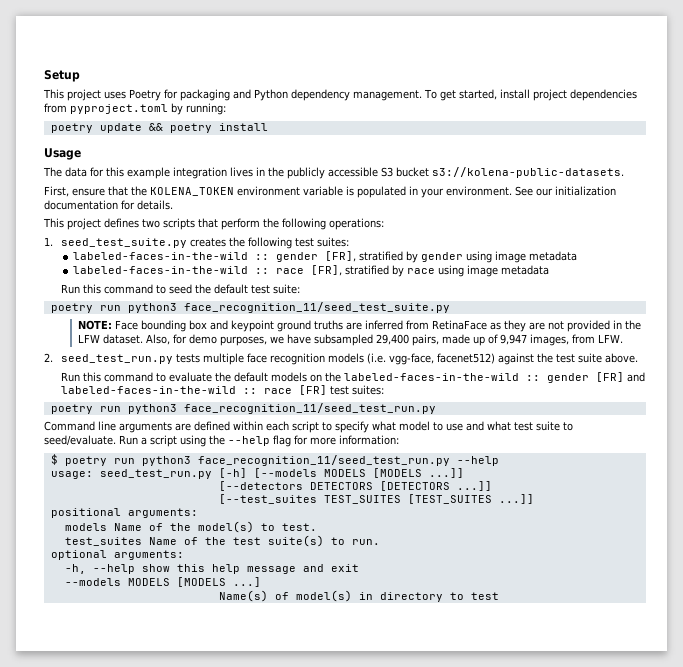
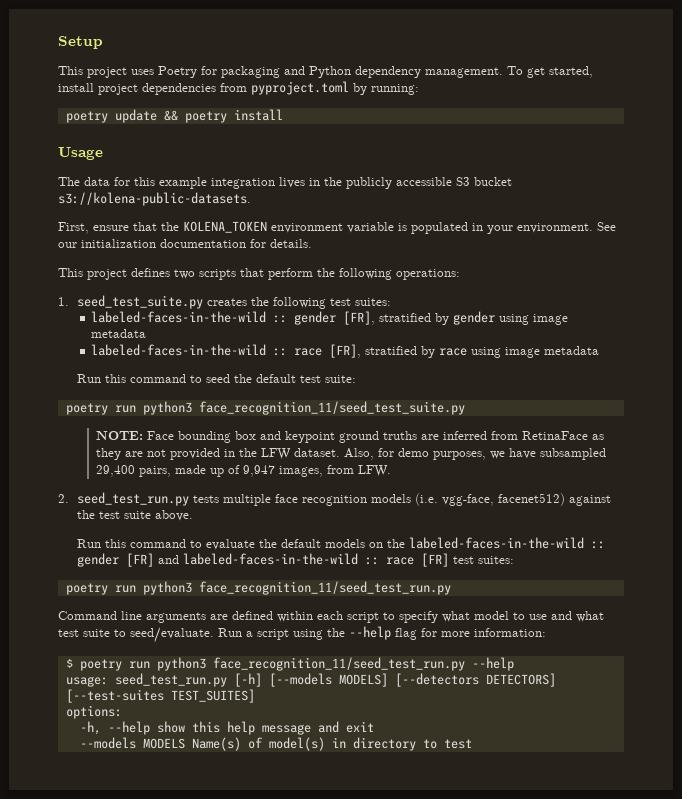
- usage: seed_test_run.py [-h] [--models MODELS [MODELS ...]]
- [--detectors DETECTORS [DETECTORS ...]]
- [--test_suites TEST_SUITES [TEST_SUITES ...]]
- positional arguments:
- models Name of the model(s) to test.
- test_suites Name of the test suite(s) to run.
- optional arguments:
+ usage: seed_test_run.py [-h] [--models MODELS] [--detectors DETECTORS] [--test-suites TEST_SUITES]
+ options:
- --models MODELS [MODELS ...]
- Name(s) of model(s) in directory to test
+ --models MODELS Name(s) of model(s) in directory to test

